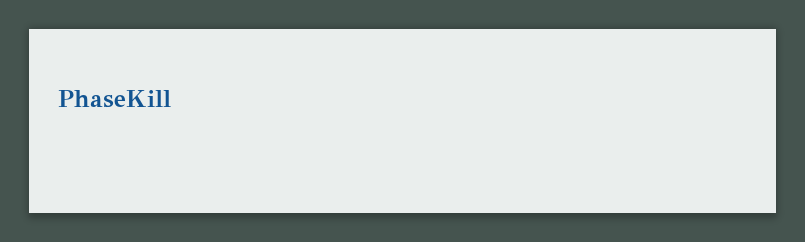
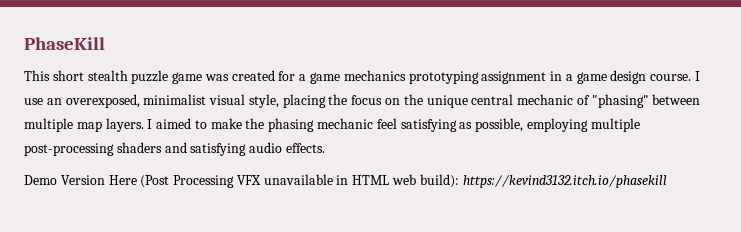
+ This short stealth puzzle game was created for a game mechanics prototyping assignment in a game design course. I use an overexposed, minimalist visual style, placing the focus on the unique central mechanic of "phasing" between multiple map layers. I aimed to make the phasing mechanic feel satisfying as possible, employing multiple post-processing shaders and satisfying audio effects.
+ Demo Version Here (Post Processing VFX unavailable in HTML web build): https://kevind3132.itch.io/phasekill

